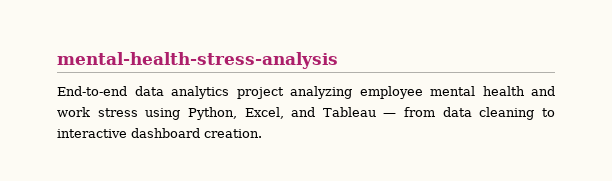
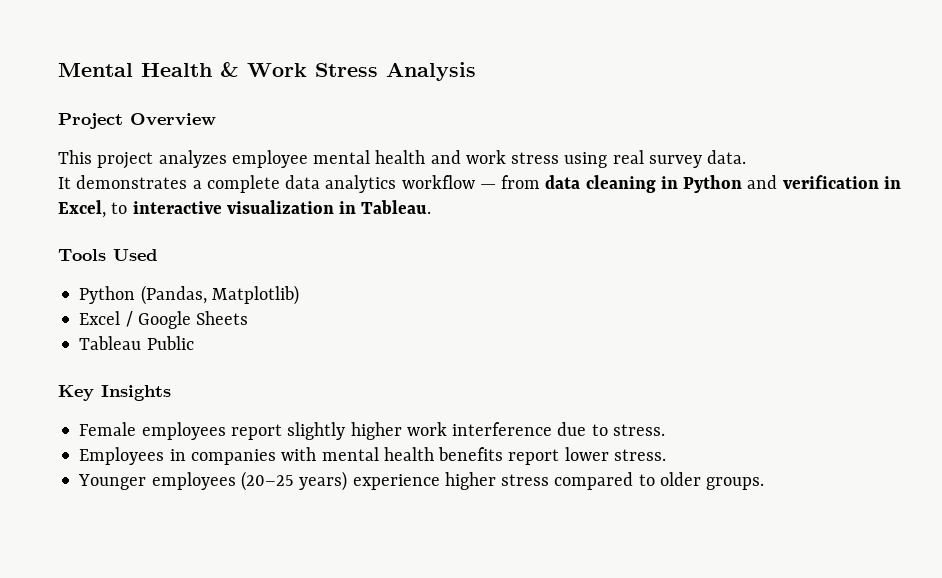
- mental-health-stress-analysis
- End-to-end data analytics project analyzing employee mental health and work stress using Python, Excel, and Tableau — from data cleaning to interactive dashboard creation.
+ Mental Health & Work Stress Analysis
+ Project Overview
+ This project analyzes employee mental health and work stress using real survey data.
+ It demonstrates a complete data analytics workflow — from data cleaning in Python and verification in Excel, to interactive visualization in Tableau.
+ Tools Used
+ Python (Pandas, Matplotlib)
+ Excel / Google Sheets
+ Tableau Public
+ Key Insights
+ Female employees report slightly higher work interference due to stress.
+ Employees in companies with mental health benefits report lower stress.
+ Younger employees (20–25 years) experience higher stress compared to older groups.

